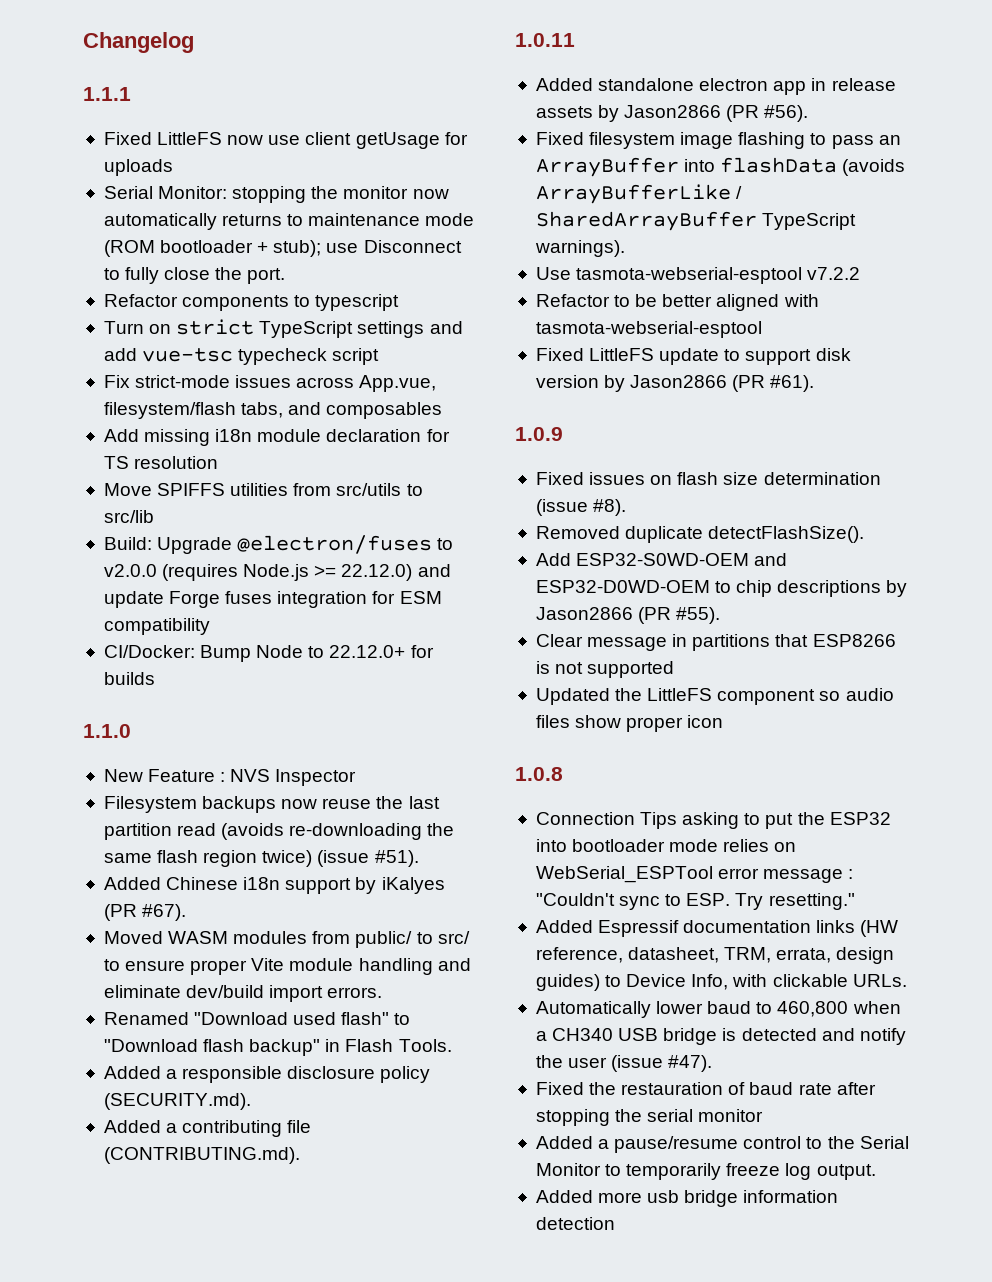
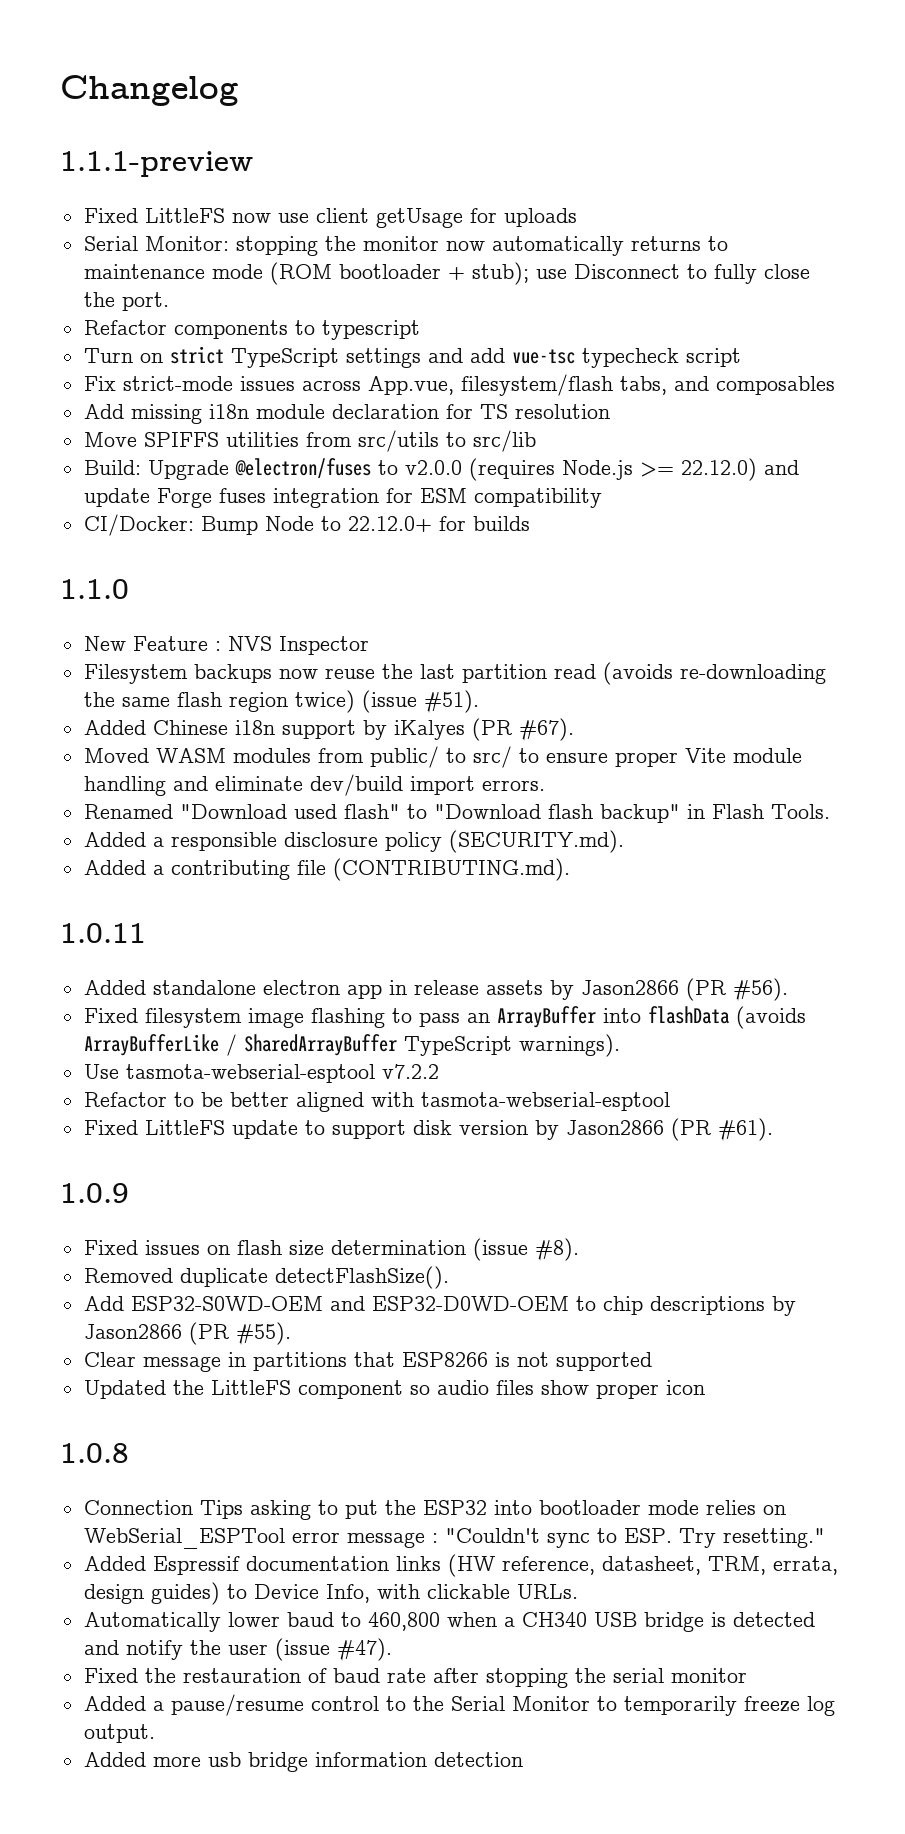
- 1.1.1
+ 1.1.1-preview

